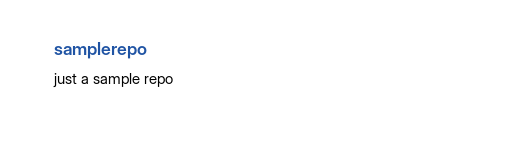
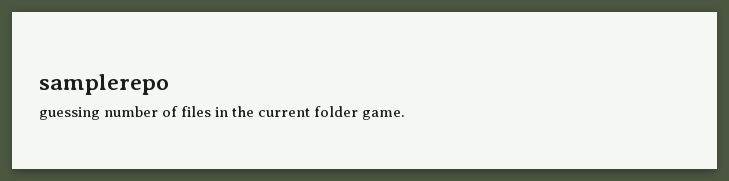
- just a sample repo
+ guessing number of files in the current folder game.

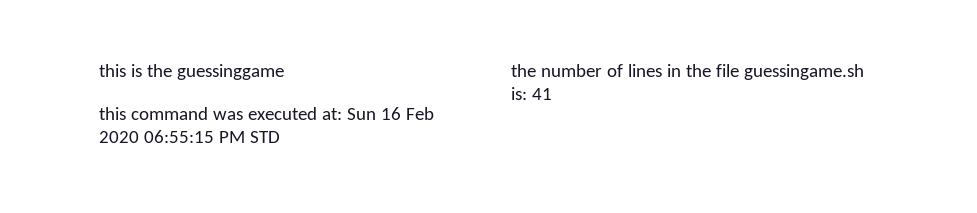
- samplerepo
- guessing number of files in the current folder game.
+ this is the guessinggame
+ this command was executed at: Sun 16 Feb 2020 06:55:15 PM STD
+ the number of lines in the file guessingame.sh is: 41

